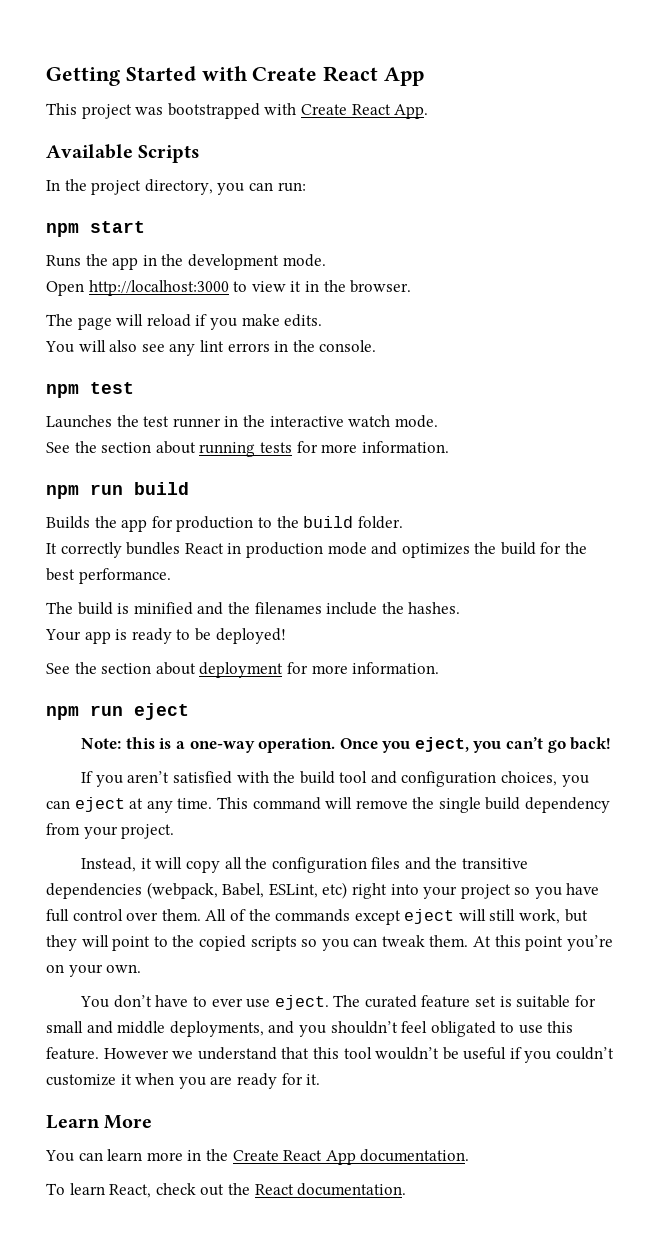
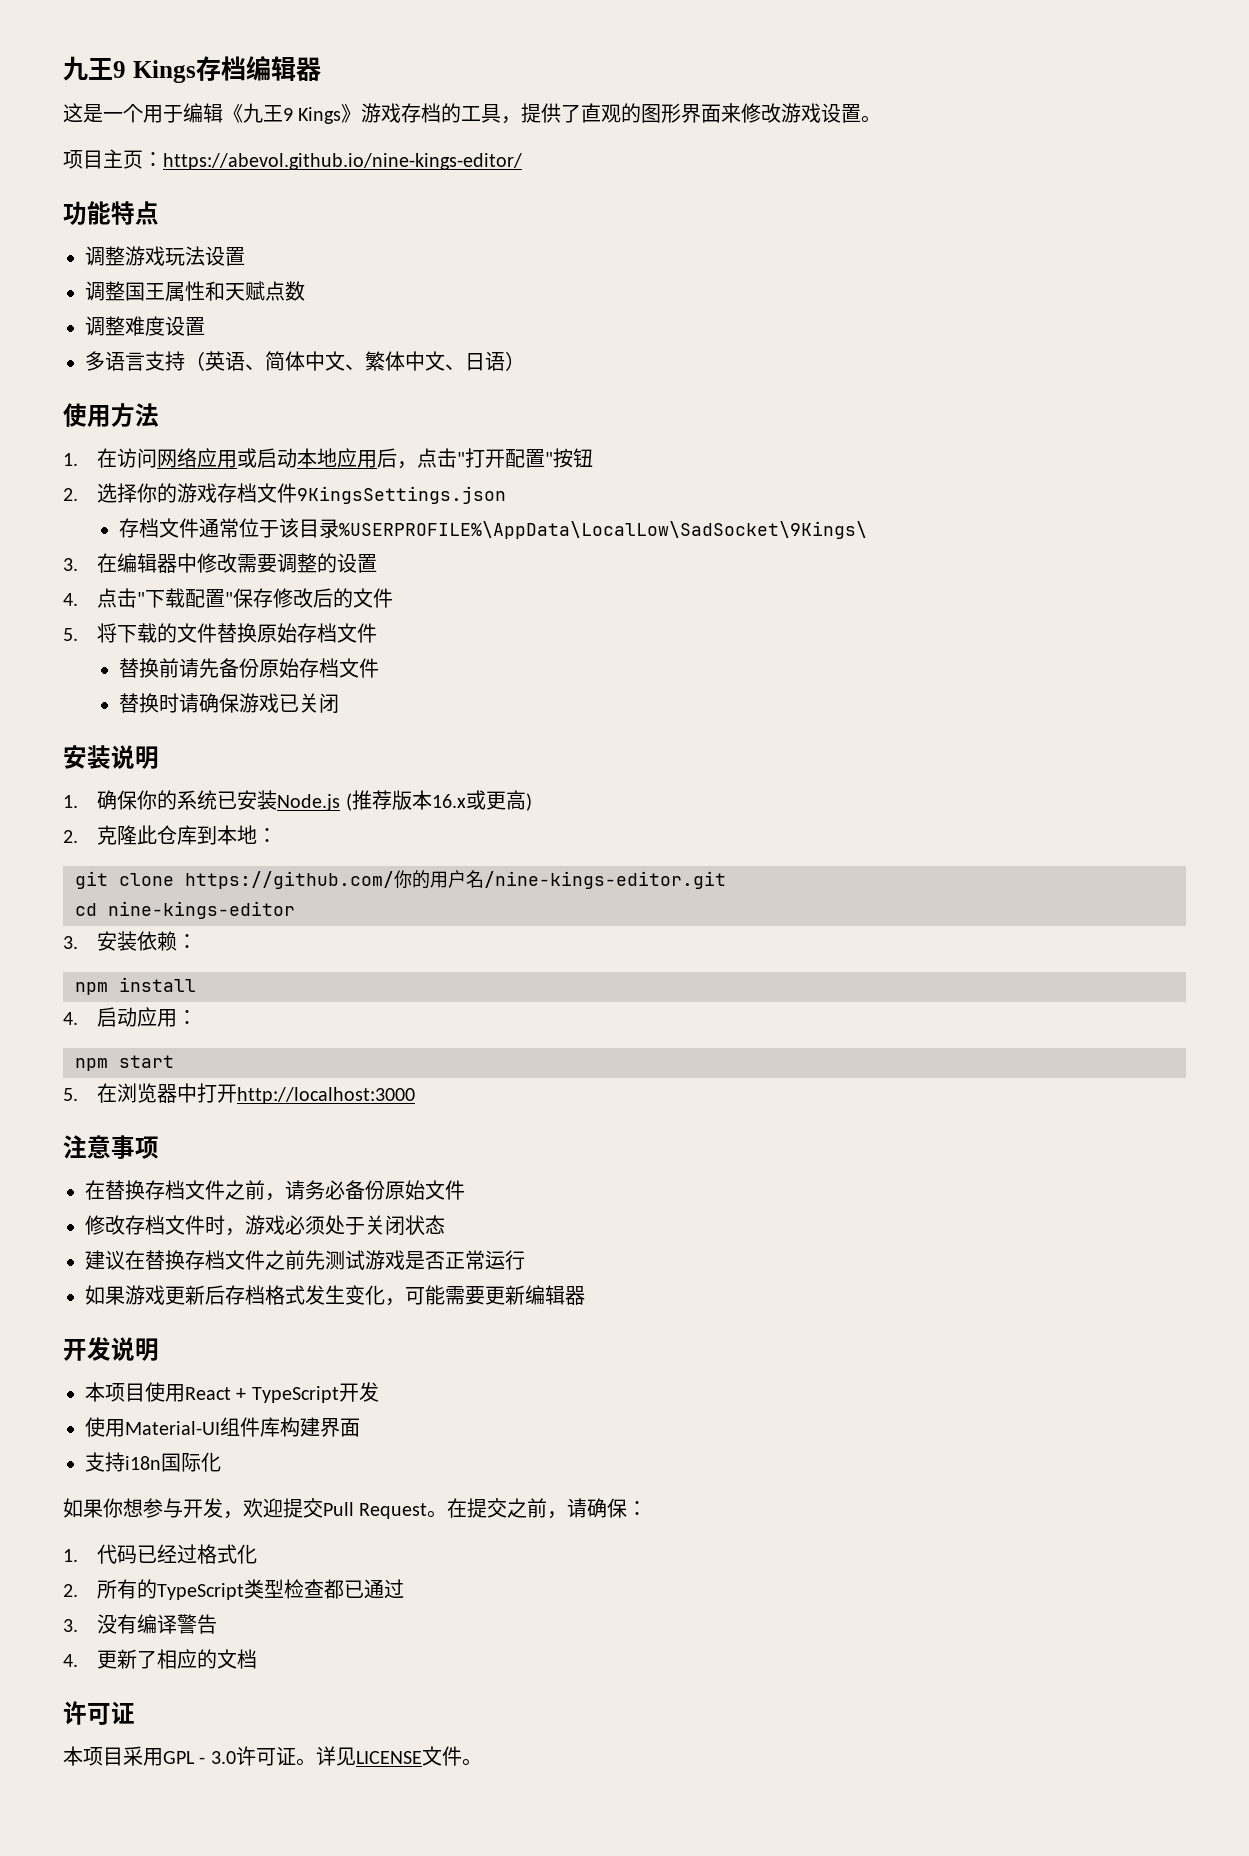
- Getting Started with Create React App
- This project was bootstrapped with Create React App.
- Available Scripts
- In the project directory, you can run:
+ 九王9 Kings存档编辑器
+ 这是一个用于编辑《九王9 Kings》游戏存档的工具，提供了直观的图形界面来修改游戏设置。
+ 项目主页：https://abevol.github.io/nine-kings-editor/
+ 功能特点
+ 调整游戏玩法设置
+ 调整国王属性和天赋点数
+ 调整难度设置
+ 多语言支持（英语、简体中文、繁体中文、日语）
+ 使用方法
+ 1.在访问网络应用或启动本地应用后，点击"打开配置"按钮
+ 2.选择你的游戏存档文件9KingsSettings.json
+ 存档文件通常位于该目录%USERPROFILE%\AppData\LocalLow\SadSocket\9Kings\
+ 3.在编辑器中修改需要调整的设置
+ 4.点击"下载配置"保存修改后的文件
+ 5.将下载的文件替换原始存档文件
+ 替换前请先备份原始存档文件
+ 替换时请确保游戏已关闭
+ 安装说明
+ 1.确保你的系统已安装Node.js (推荐版本16.x或更高)
+ 2.克隆此仓库到本地：
+ git clone https://github.com/你的用户名/nine-kings-editor.git
+ cd nine-kings-editor
+ 3.安装依赖：
+ npm install
+ 4.启动应用：
  npm start
- Runs the app in the development mode.
- Open http://localhost:3000 to view it in the browser.
- The page will reload if you make edits.
- You will also see any lint errors in the console.
- npm test
- Launches the test runner in the interactive watch mode.
- See the section about running tests for more information.
- npm run build
- Builds the app for production to the build folder.
- It correctly bundles React in production mode and optimizes the build for the best performance.
- The build is minified and the filenames include the hashes.
- Your app is ready to be deployed!
- See the section about deployment for more information.
- npm run eject
- Note: this is a one-way operation. Once you eject, you can’t go back!
- If you aren’t satisfied with the build tool and configuration choices, you can eject at any time. This command will remove the single build dependency from your project.
- Instead, it will copy all the configuration files and the transitive dependencies (webpack, Babel, ESLint, etc) right into your project so you have full control over them. All of the commands except eject will still work, but they will point to the copied scripts so you can tweak them. At this point you’re on your own.
- You don’t have to ever use eject. The curated feature set is suitable for small and middle deployments, and you shouldn’t feel obligated to use this feature. However we understand that this tool wouldn’t be useful if you couldn’t customize it when you are ready for it.
- Learn More
- You can learn more in the Create React App documentation.
- To learn React, check out the React documentation.
+ 5.在浏览器中打开http://localhost:3000
+ 注意事项
+ 在替换存档文件之前，请务必备份原始文件
+ 修改存档文件时，游戏必须处于关闭状态
+ 建议在替换存档文件之前先测试游戏是否正常运行
+ 如果游戏更新后存档格式发生变化，可能需要更新编辑器
+ 开发说明
+ 本项目使用React + TypeScript开发
+ 使用Material-UI组件库构建界面
+ 支持i18n国际化
+ 如果你想参与开发，欢迎提交Pull Request。在提交之前，请确保：
+ 1.代码已经过格式化
+ 2.所有的TypeScript类型检查都已通过
+ 3.没有编译警告
+ 4.更新了相应的文档
+ 许可证
+ 本项目采用GPL - 3.0许可证。详见LICENSE文件。

